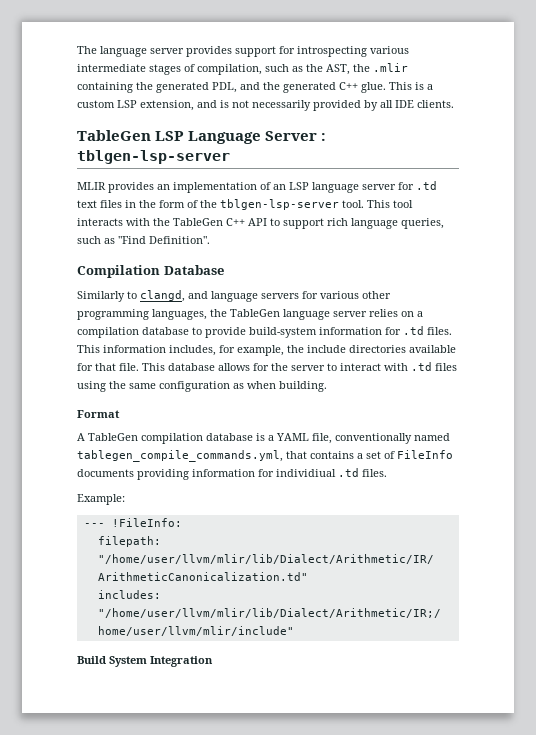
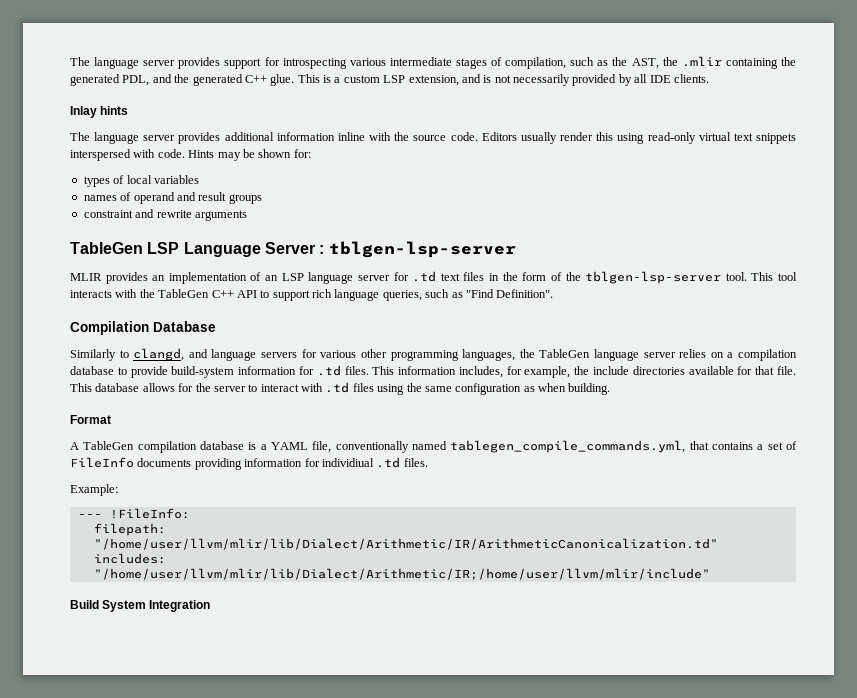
+ Inlay hints
+ The language server provides additional information inline with the source code. Editors usually render this using read-only virtual text snippets interspersed with code. Hints may be shown for:
+ types of local variables
+ names of operand and result groups
+ constraint and rewrite arguments

